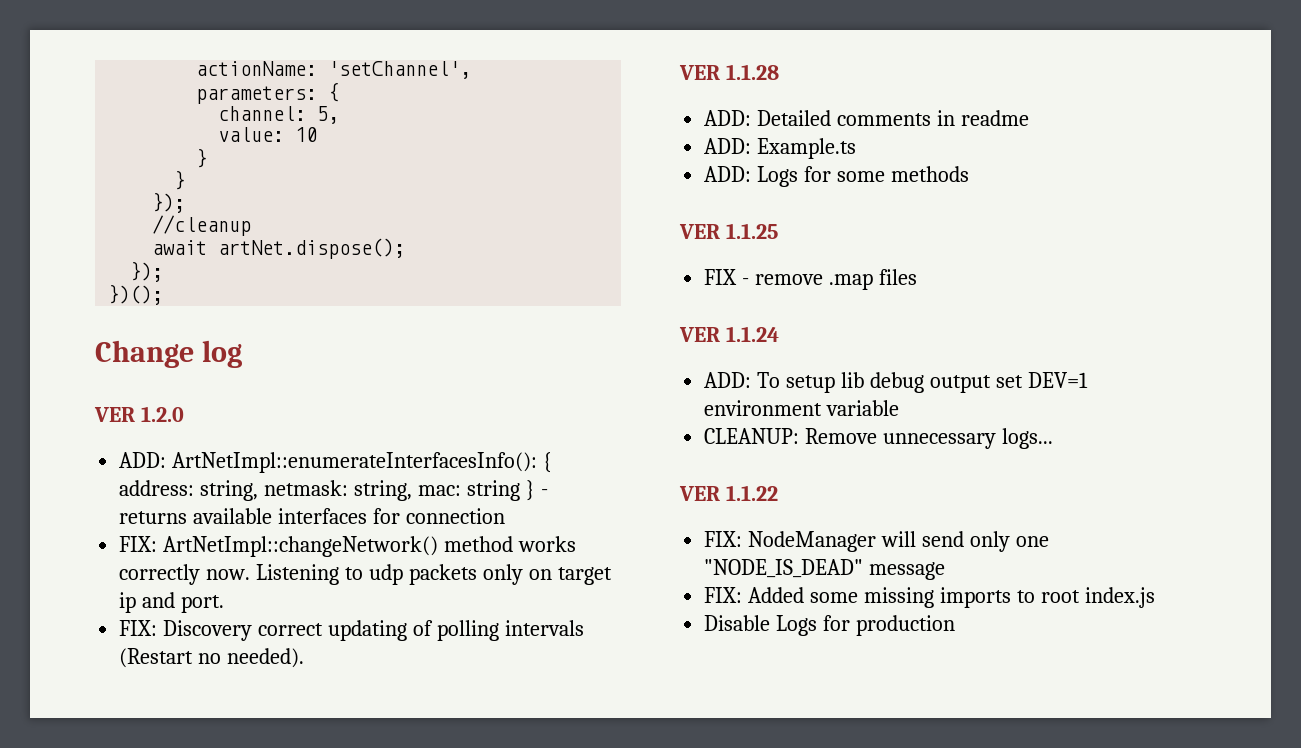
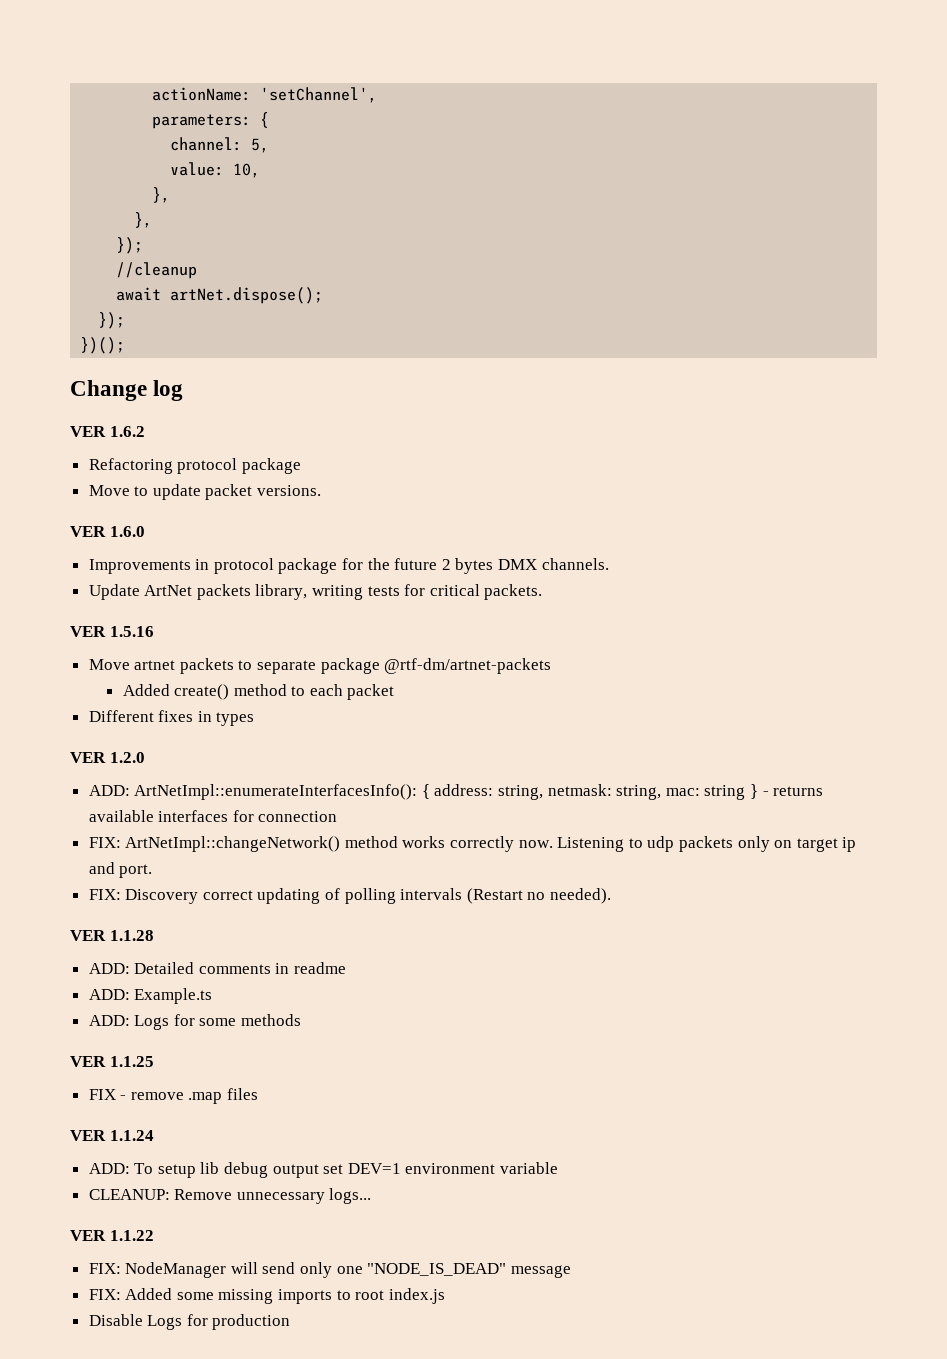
- value: 10
- }
- }
+ value: 10,
+ },
+ },
+ VER 1.6.2
+ Refactoring protocol package
+ Move to update packet versions.
+ VER 1.6.0
+ Improvements in protocol package for the future 2 bytes DMX channels.
+ Update ArtNet packets library, writing tests for critical packets.
+ VER 1.5.16
+ Move artnet packets to separate package @rtf-dm/artnet-packets
+ Added create() method to each packet
+ Different fixes in types

